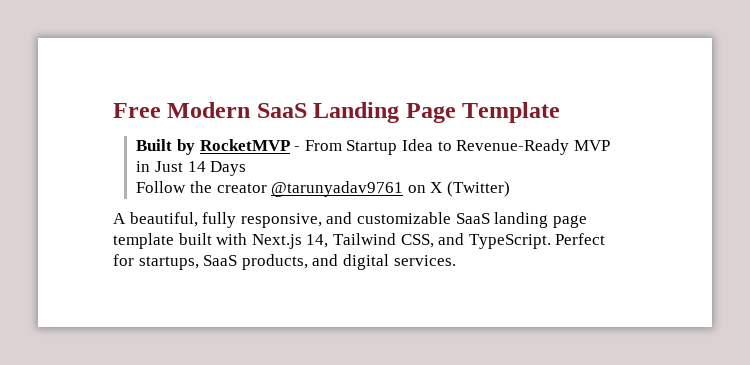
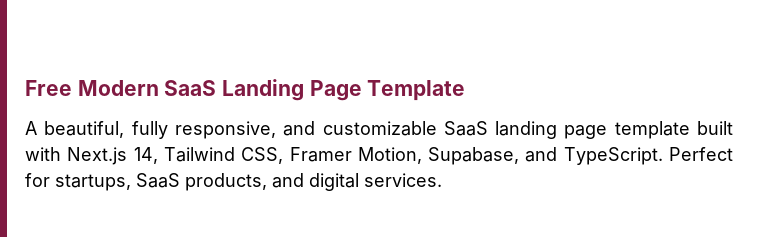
- Built by RocketMVP - From Startup Idea to Revenue-Ready MVP in Just 14 Days
- Follow the creator @tarunyadav9761 on X (Twitter)
- A beautiful, fully responsive, and customizable SaaS landing page template built with Next.js 14, Tailwind CSS, and TypeScript.
+ A beautiful, fully responsive, and customizable SaaS landing page template built with Next.js 14, Tailwind CSS, Framer Motion, Supabase, and TypeScript.

